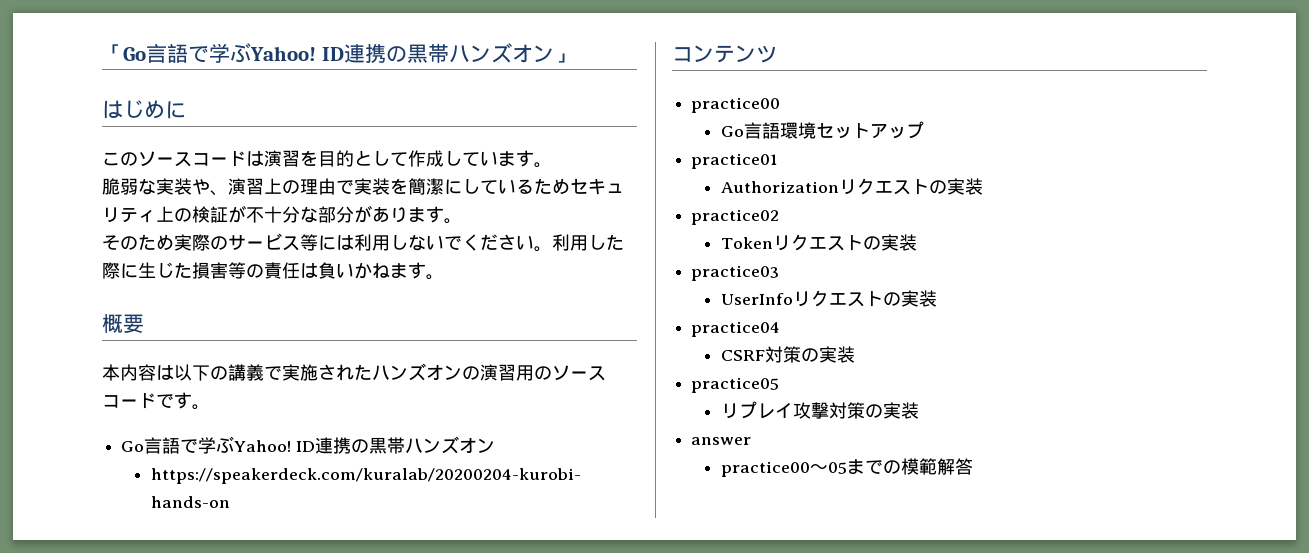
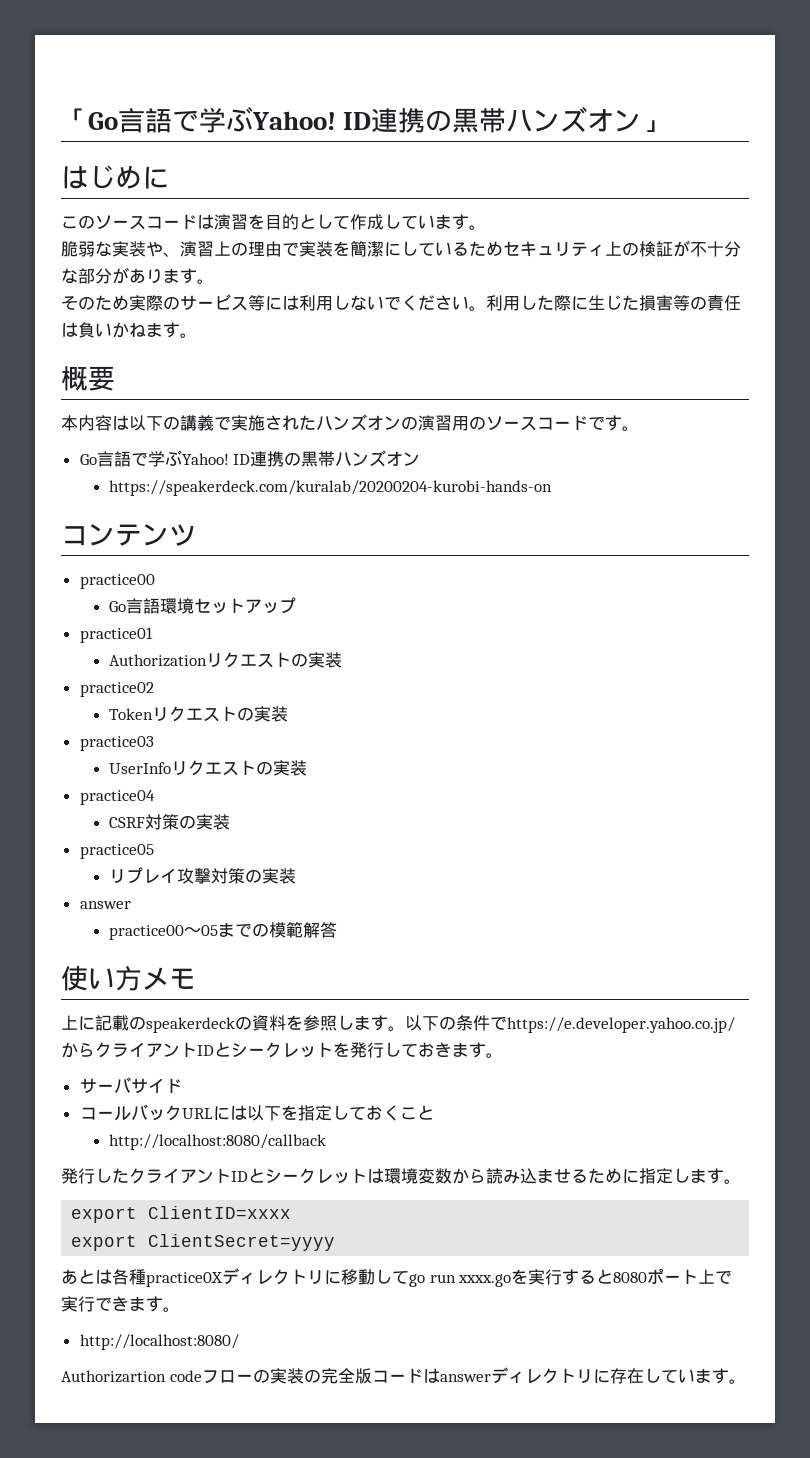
+ 使い方メモ
+ 上に記載のspeakerdeckの資料を参照します。以下の条件でhttps://e.developer.yahoo.co.jp/からクライアントIDとシークレットを発行しておきます。
+ サーバサイド
+ コールバックURLには以下を指定しておくこと
+ http://localhost:8080/callback
+ 発行したクライアントIDとシークレットは環境変数から読み込ませるために指定します。
+ export ClientID=xxxx
+ export ClientSecret=yyyy
+ あとは各種practice0Xディレクトリに移動してgo run xxxx.goを実行すると8080ポート上で実行できます。
+ http://localhost:8080/
+ Authorizartion codeフローの実装の完全版コードはanswerディレクトリに存在しています。

